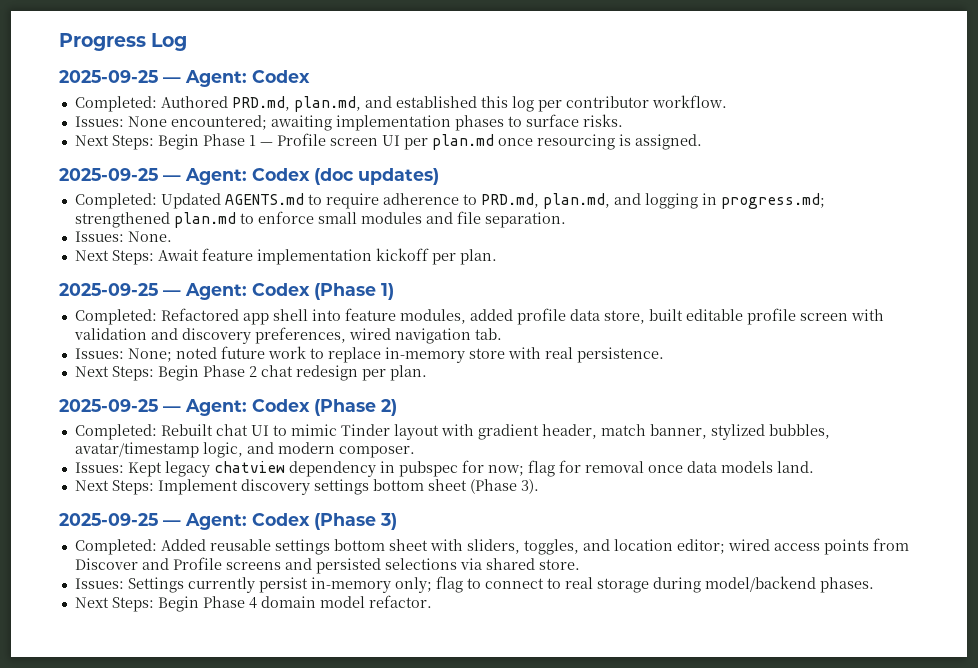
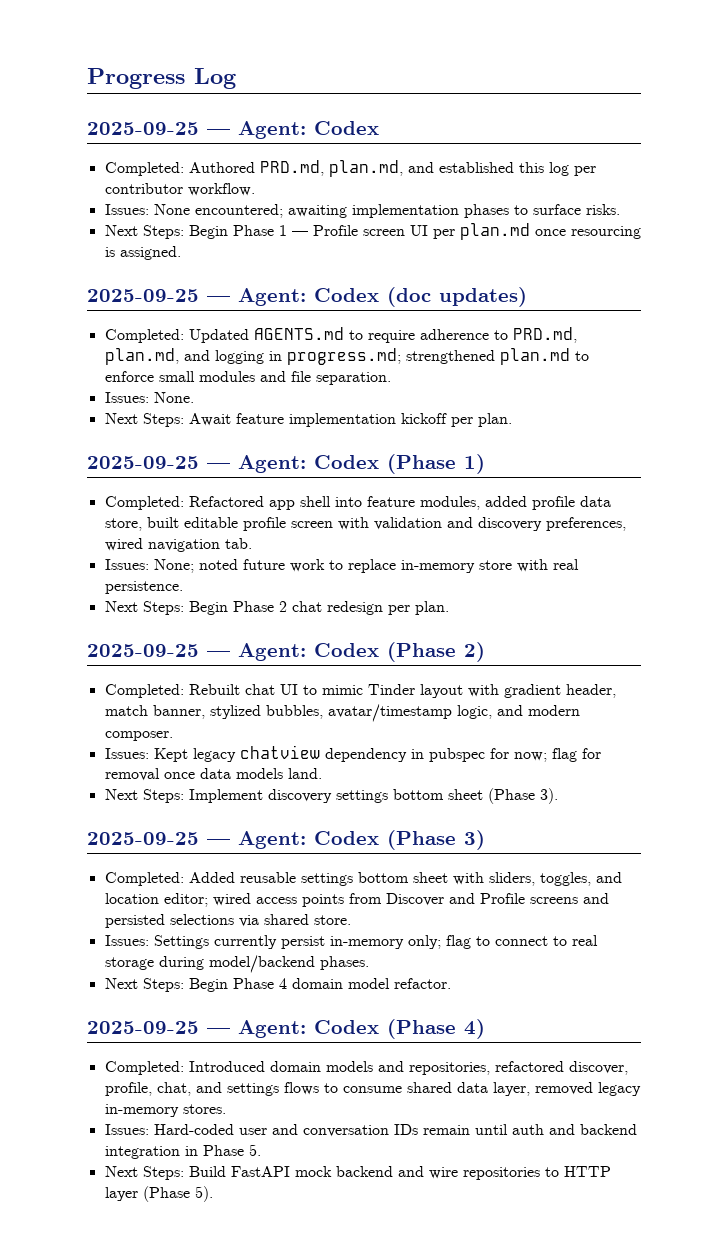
+ 2025-09-25 — Agent: Codex (Phase 4)
+ Completed: Introduced domain models and repositories, refactored discover, profile, chat, and settings flows to consume shared data layer, removed legacy in-memory stores.
+ Issues: Hard-coded user and conversation IDs remain until auth and backend integration in Phase 5.
+ Next Steps: Build FastAPI mock backend and wire repositories to HTTP layer (Phase 5).

